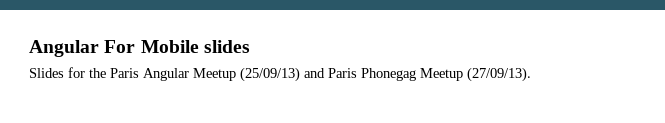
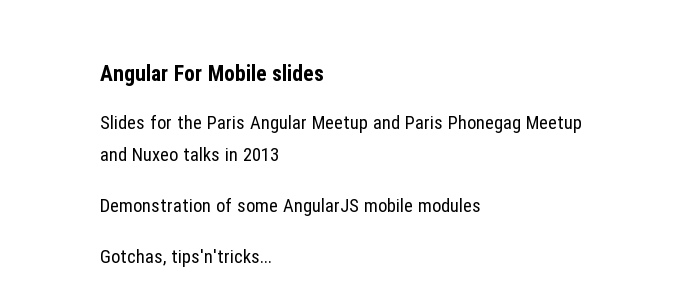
- Slides for the Paris Angular Meetup (25/09/13) and Paris Phonegag Meetup (27/09/13).
+ Slides for the Paris Angular Meetup and Paris Phonegag Meetup and Nuxeo talks in 2013
+ Demonstration of some AngularJS mobile modules
+ Gotchas, tips'n'tricks...

